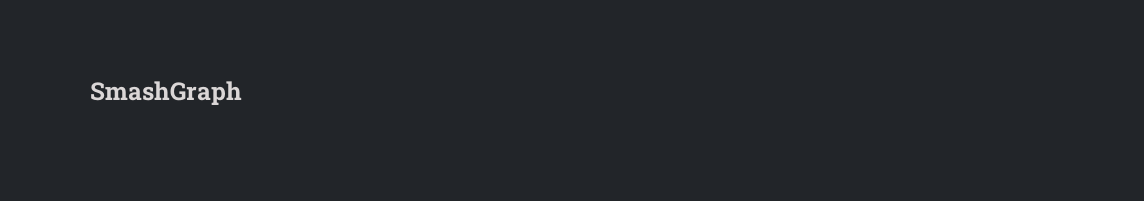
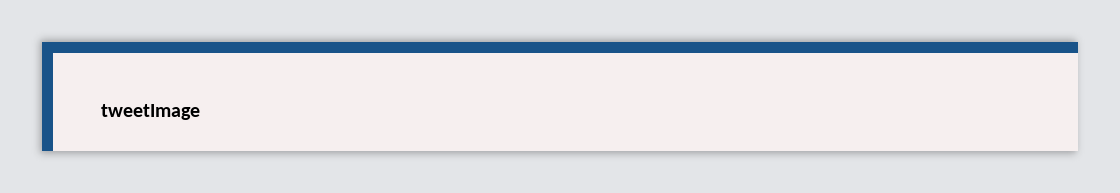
- SmashGraph
+ tweetImage

